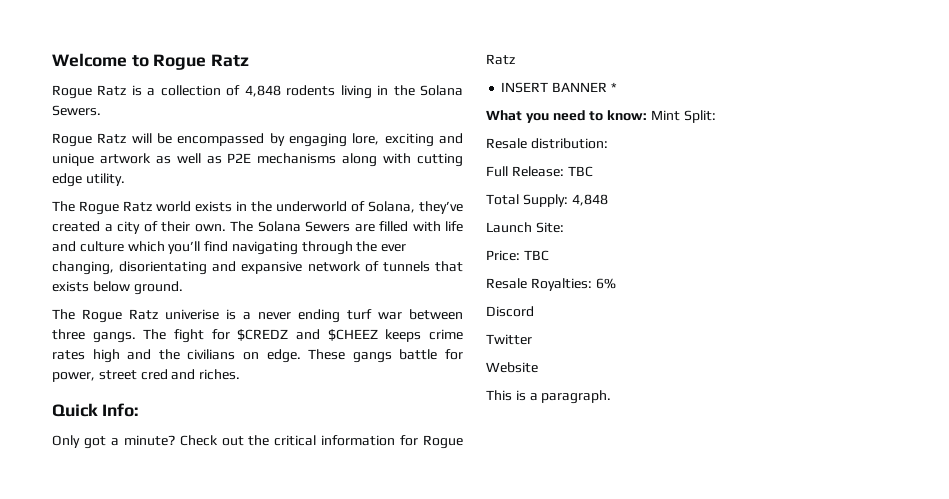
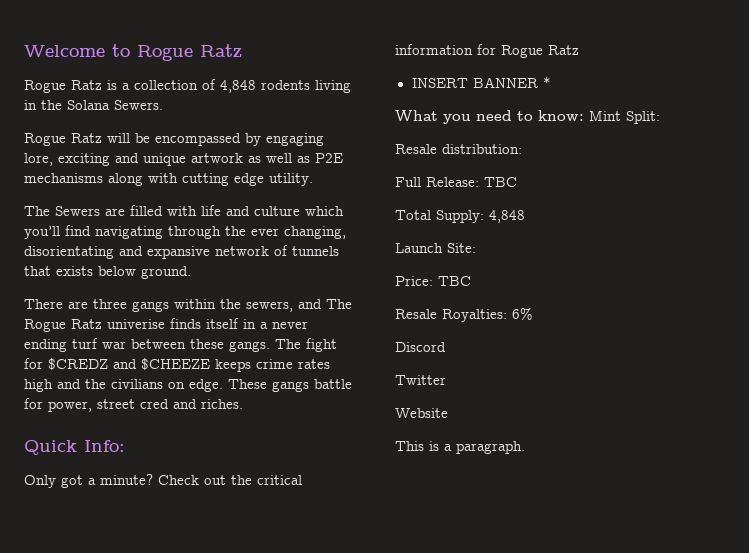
- The Rogue Ratz world exists in the underworld of Solana, they’ve created a city of their own. The Solana Sewers are filled with life and culture which you’ll find navigating through the ever changing, disorientating and expansive network of tunnels that exists below ground.
+ The Sewers are filled with life and culture which you’ll find navigating through the ever changing, disorientating and expansive network of tunnels that exists below ground.
- The Rogue Ratz univerise is a never ending turf war between three gangs.
+ There are three gangs within the sewers, and The Rogue Ratz univerise finds itself in a never ending turf war between these gangs.
- The fight for $CREDZ and $CHEEZ keeps crime rates high and the civilians on edge.
+ The fight for $CREDZ and $CHEEZE keeps crime rates high and the civilians on edge.

